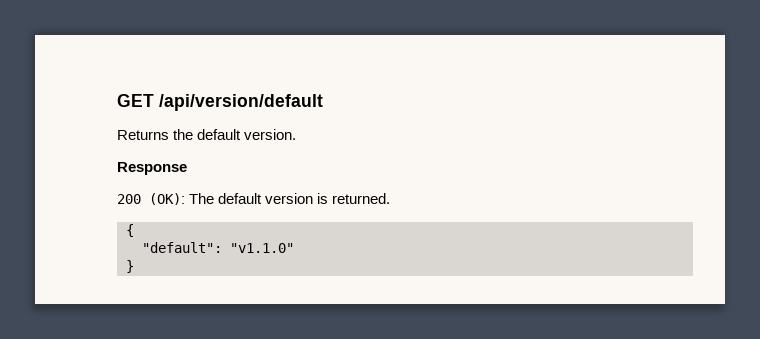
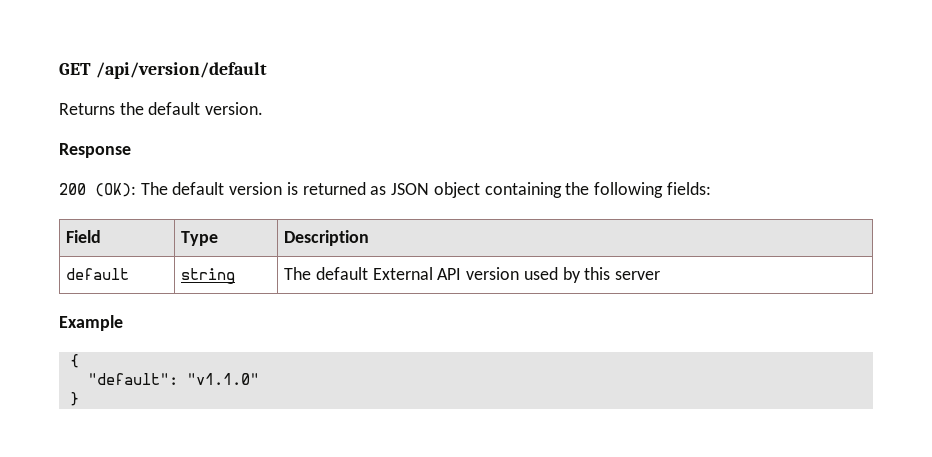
- 200 (OK): The default version is returned.
+ 200 (OK): The default version is returned as JSON object containing the following fields:
+ Field | Type | Description
+ default | string | The default External API version used by this server
+ Example

